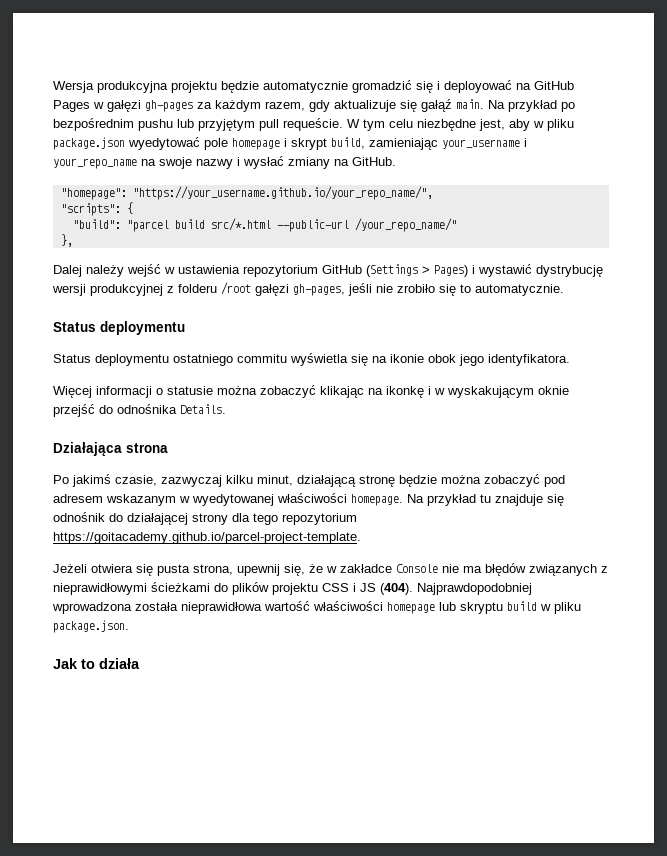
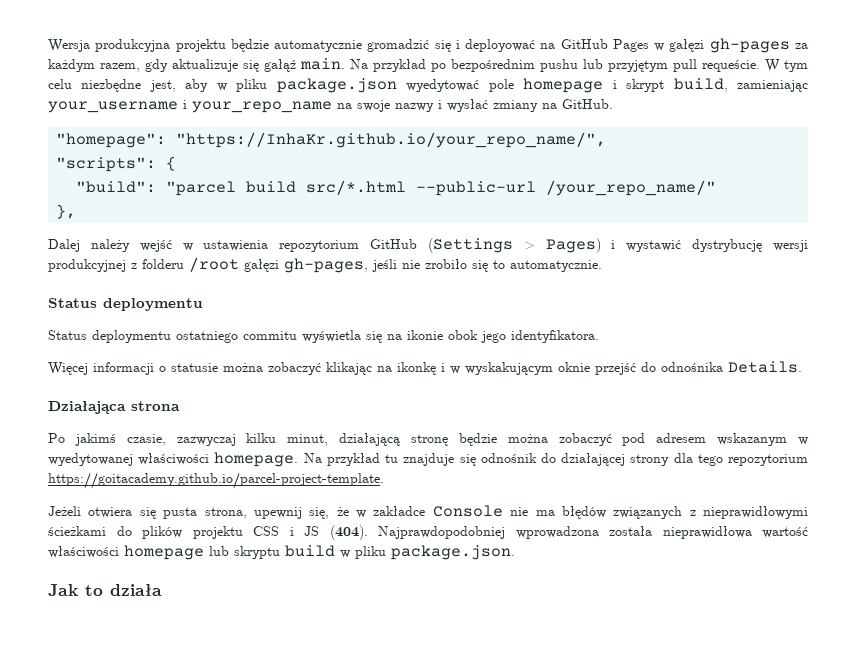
- "homepage": "https://your_username.github.io/your_repo_name/",
+ "homepage": "https://InhaKr.github.io/your_repo_name/",

